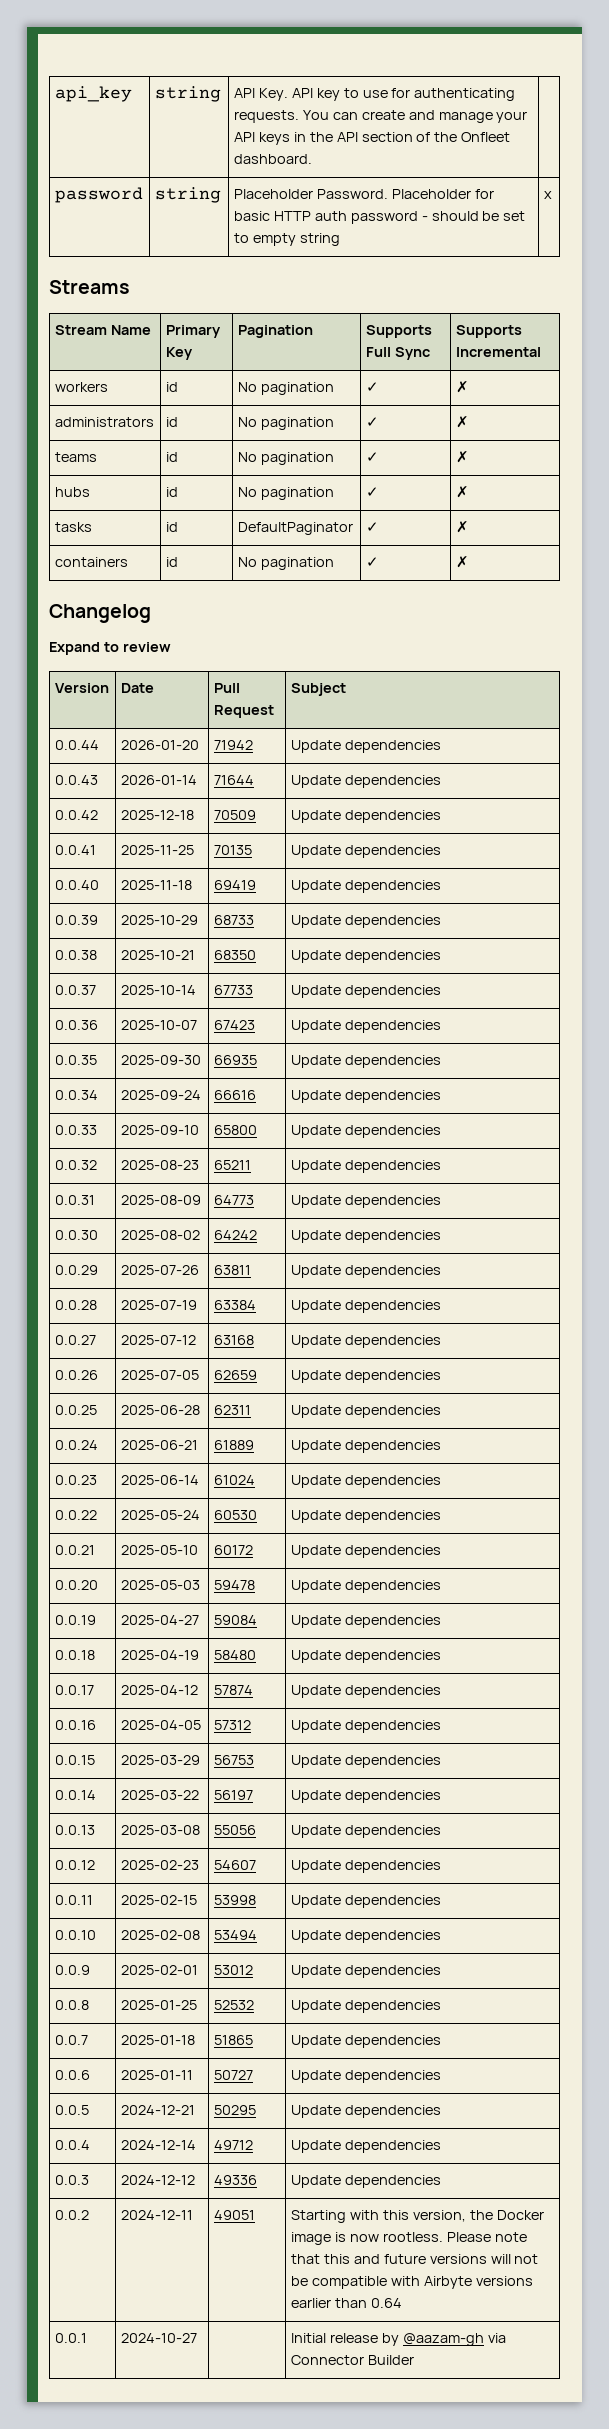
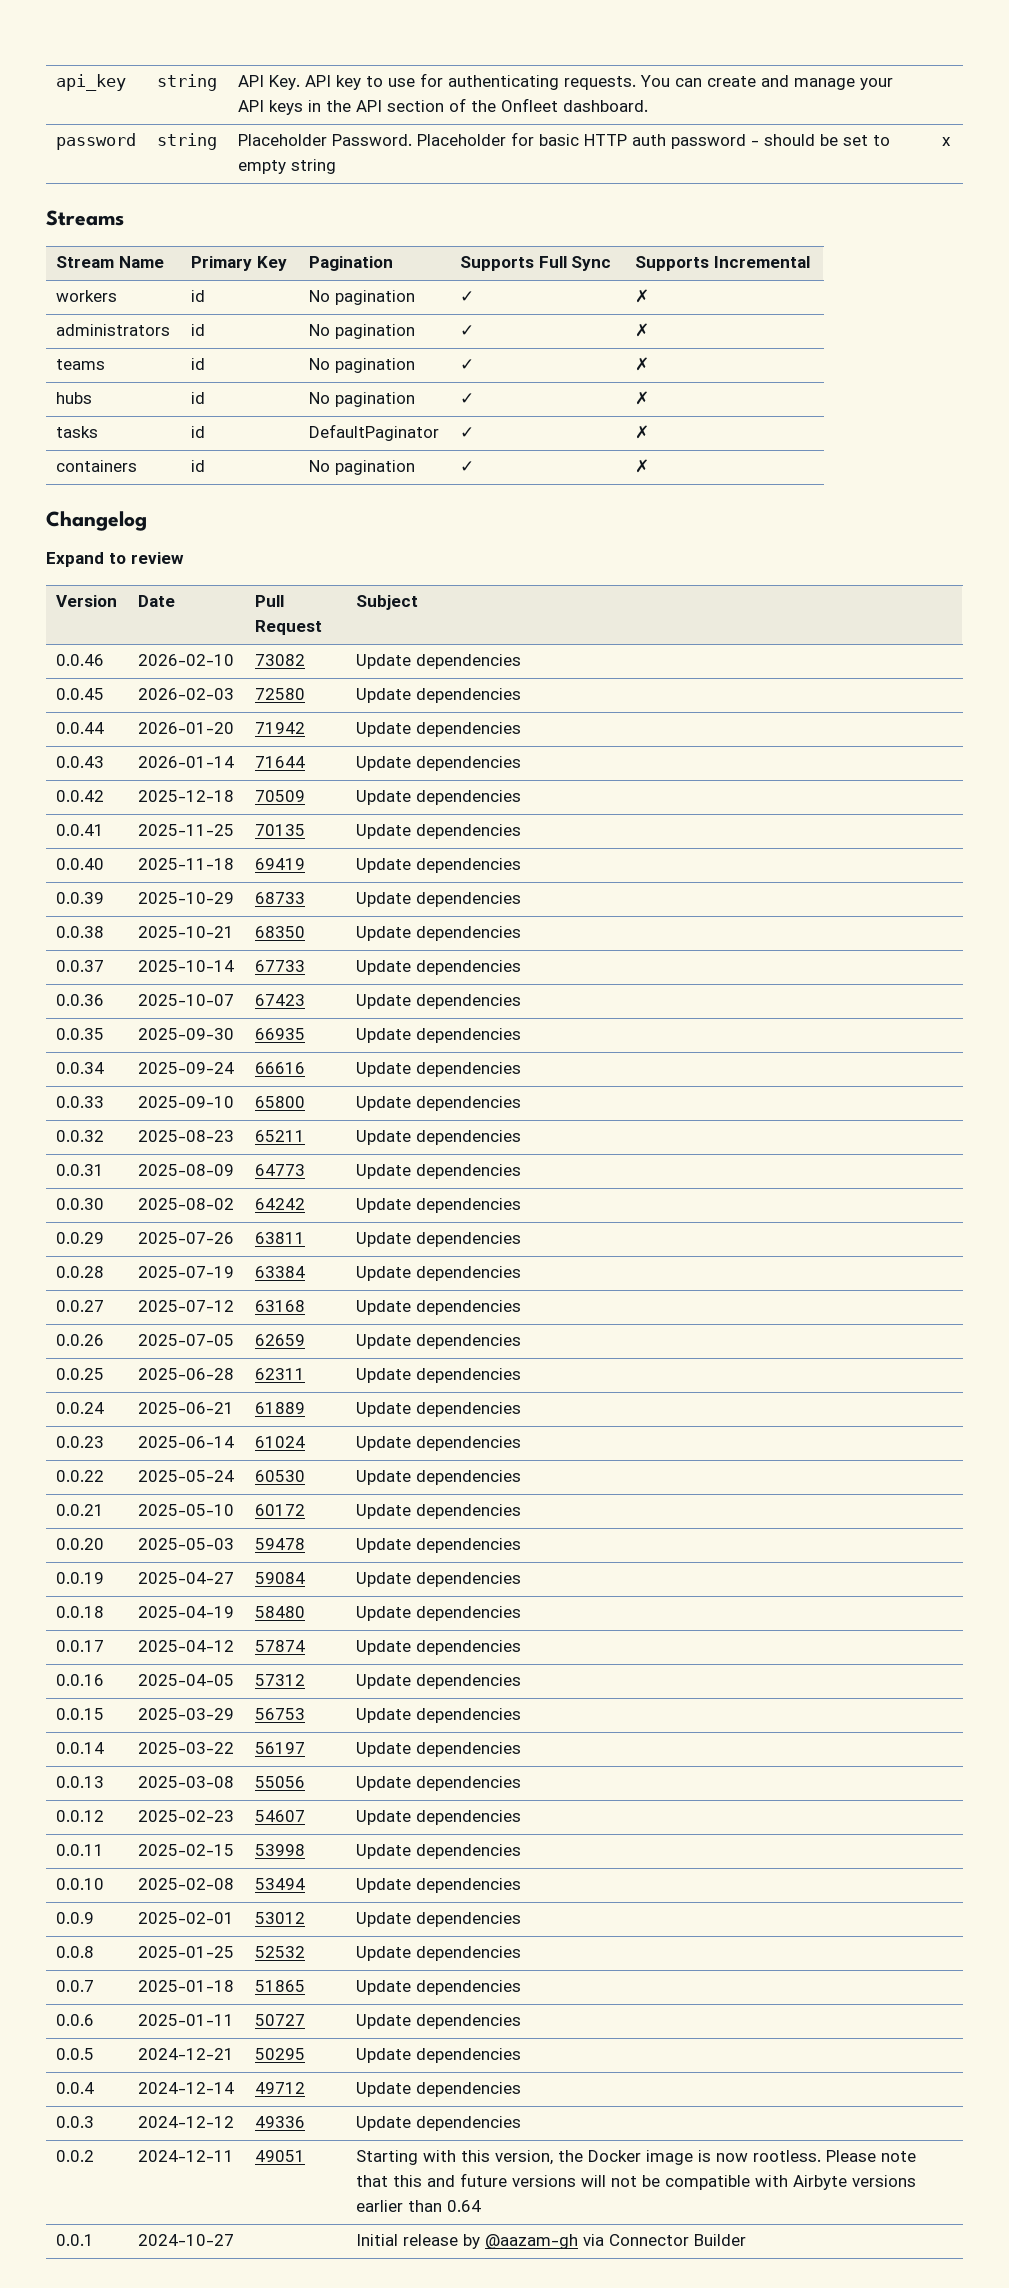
+ 0.0.46 | 2026-02-10 | 73082 | Update dependencies
+ 0.0.45 | 2026-02-03 | 72580 | Update dependencies

